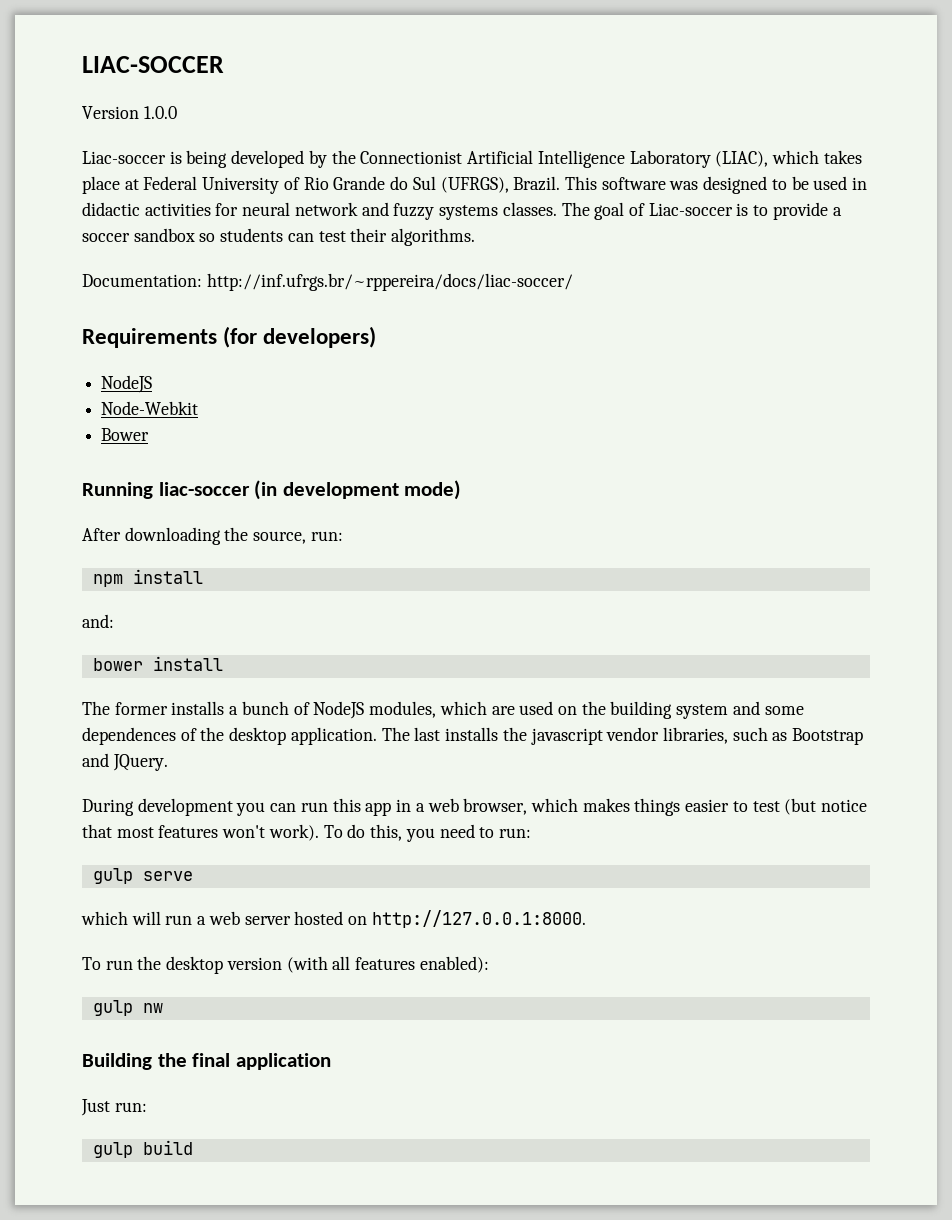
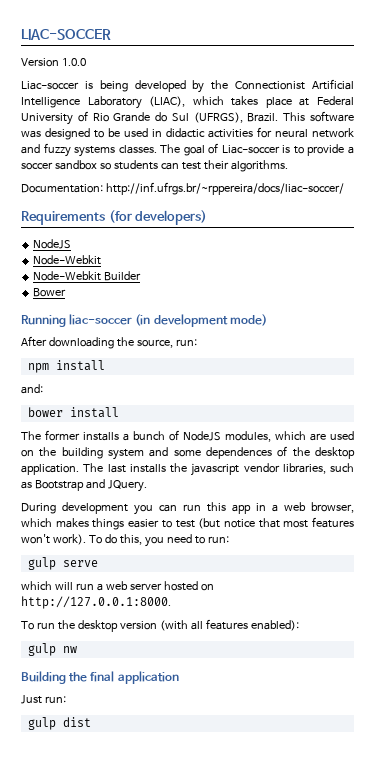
+ Node-Webkit Builder
- gulp build
+ gulp dist

